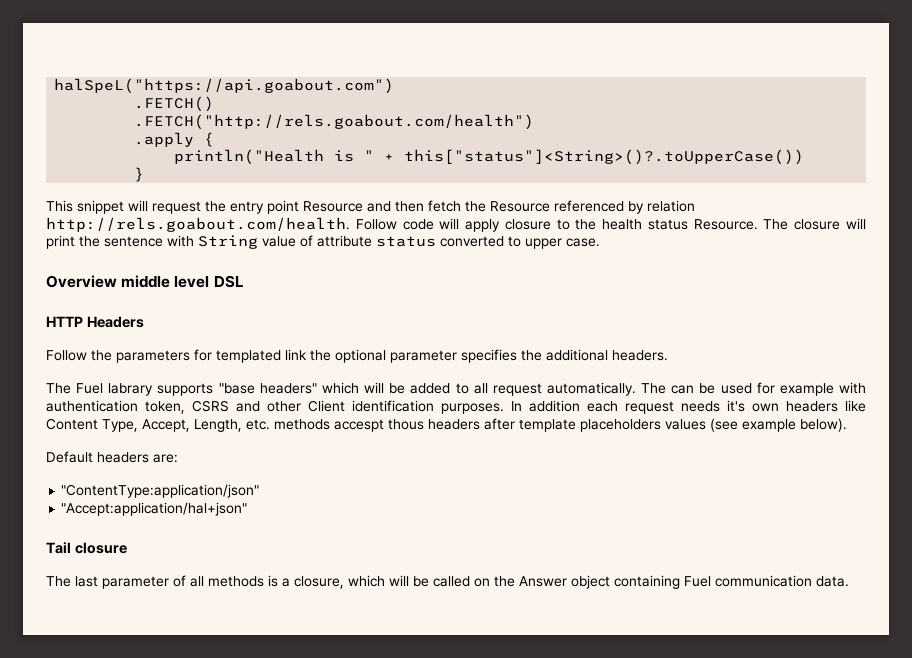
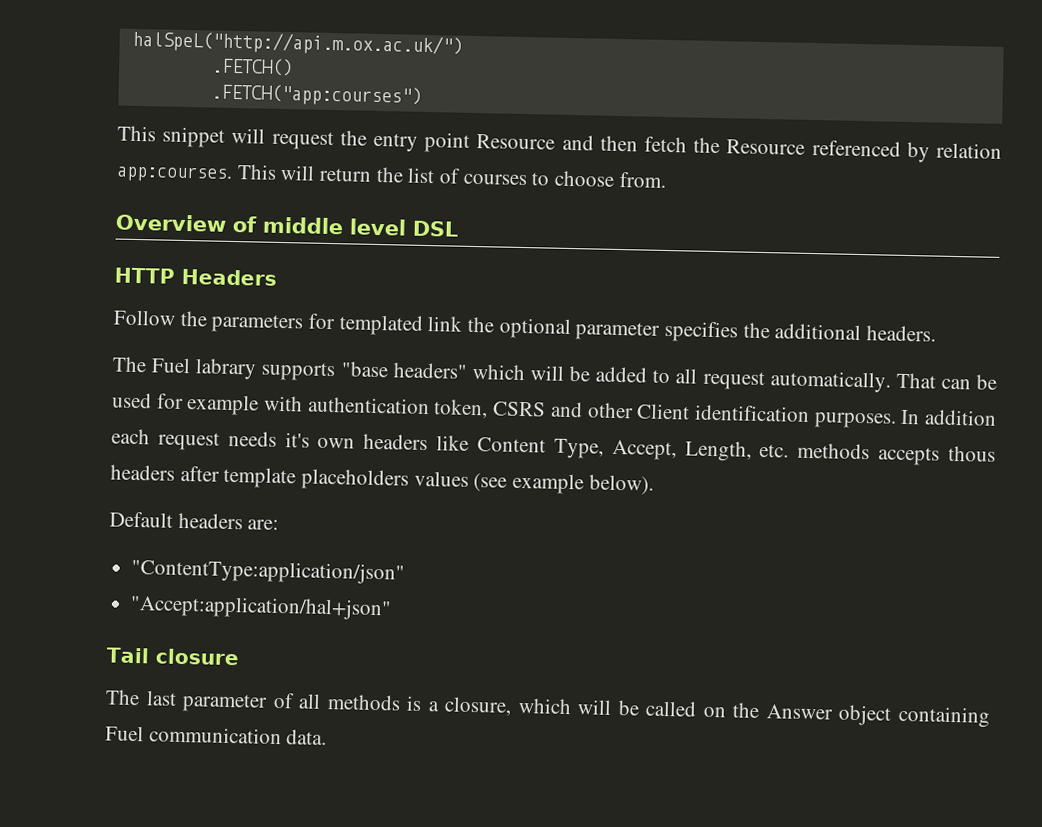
- halSpeL("https://api.goabout.com")
+ halSpeL("http://api.m.ox.ac.uk/")
- .FETCH("http://rels.goabout.com/health")
- .apply {
- println("Health is " + this["status"]<String>()?.toUpperCase())
- }
+ .FETCH("app:courses")
- This snippet will request the entry point Resource and then fetch the Resource referenced by relation http://rels.goabout.com/health. Follow code will apply closure to the health status Resource. The closure will print the sentence with String value of attribute status converted to upper case.
+ This snippet will request the entry point Resource and then fetch the Resource referenced by relation app:courses. This will return the list of courses to choose from.
- Overview middle level DSL
+ Overview of middle level DSL
- The can be used for example with authentication token, CSRS and other Client identification purposes.
+ That can be used for example with authentication token, CSRS and other Client identification purposes.
- In addition each request needs it's own headers like Content Type, Accept, Length, etc. methods accespt thous headers after template placeholders values (see example below).
+ In addition each request needs it's own headers like Content Type, Accept, Length, etc. methods accepts thous headers after template placeholders values (see example below).

